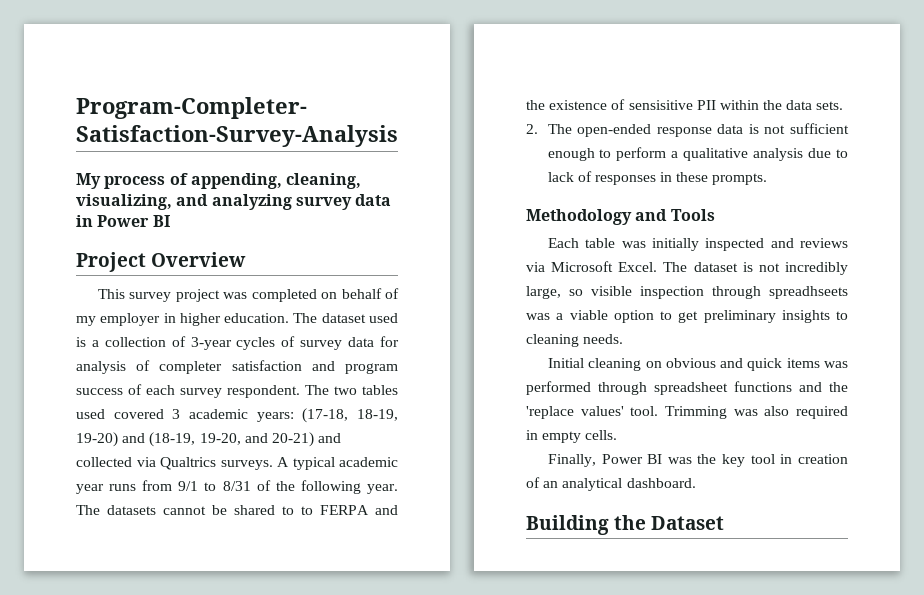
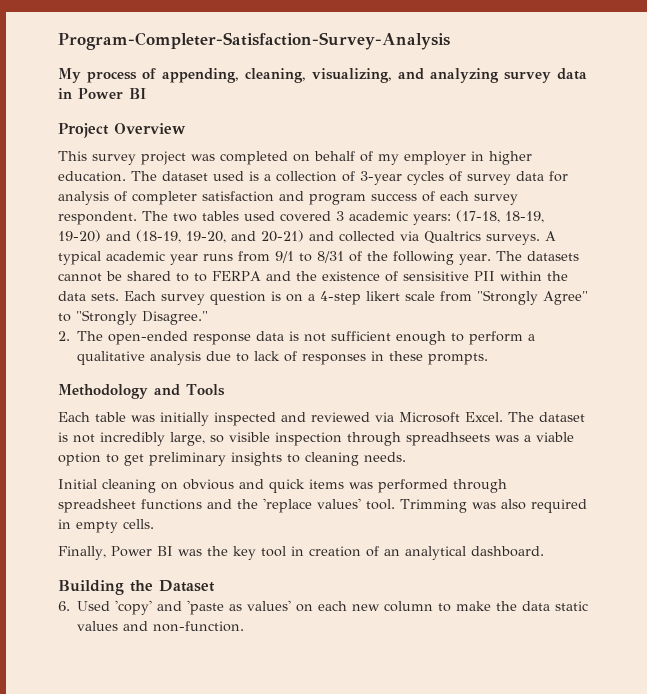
+ Each survey question is on a 4-step likert scale from "Strongly Agree" to "Strongly Disagree."
- Each table was initially inspected and reviews via Microsoft Excel.
+ Each table was initially inspected and reviewed via Microsoft Excel.
+ 6. Used 'copy' and 'paste as values' on each new column to make the data static values and non-function.

